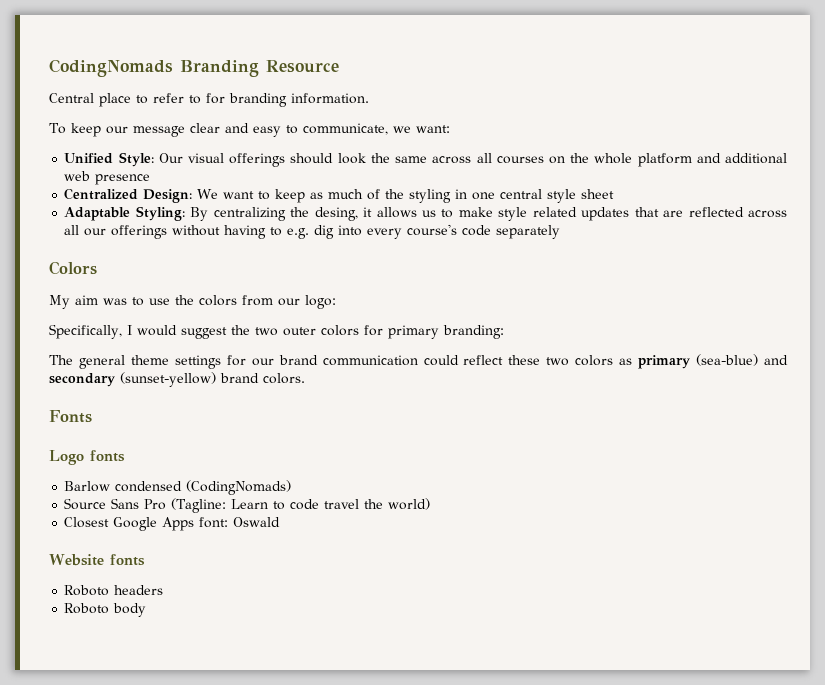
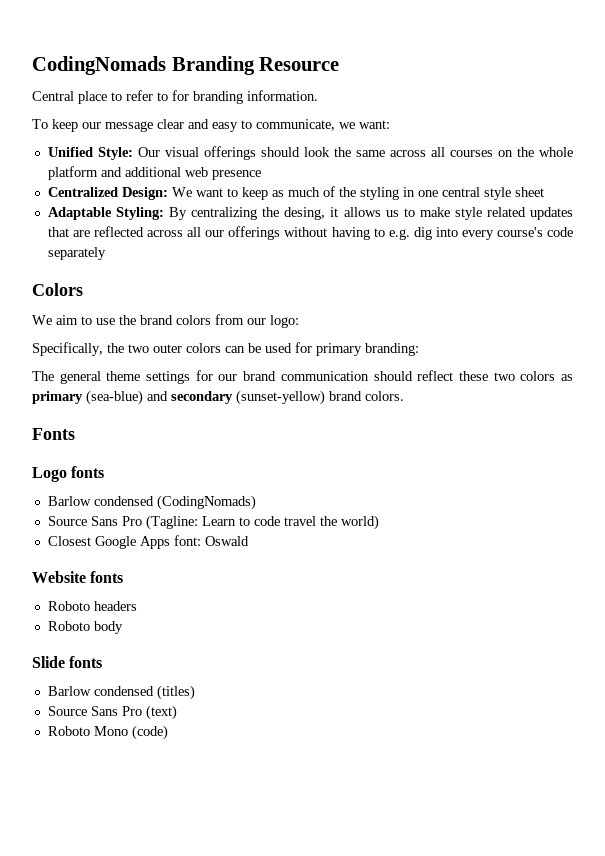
- My aim was to use the colors from our logo:
+ We aim to use the brand colors from our logo:
- Specifically, I would suggest the two outer colors for primary branding:
+ Specifically, the two outer colors can be used for primary branding:
- The general theme settings for our brand communication could reflect these two colors as primary (sea-blue) and secondary (sunset-yellow) brand colors.
+ The general theme settings for our brand communication should reflect these two colors as primary (sea-blue) and secondary (sunset-yellow) brand colors.
+ Slide fonts
+ Barlow condensed (titles)
+ Source Sans Pro (text)
+ Roboto Mono (code)

